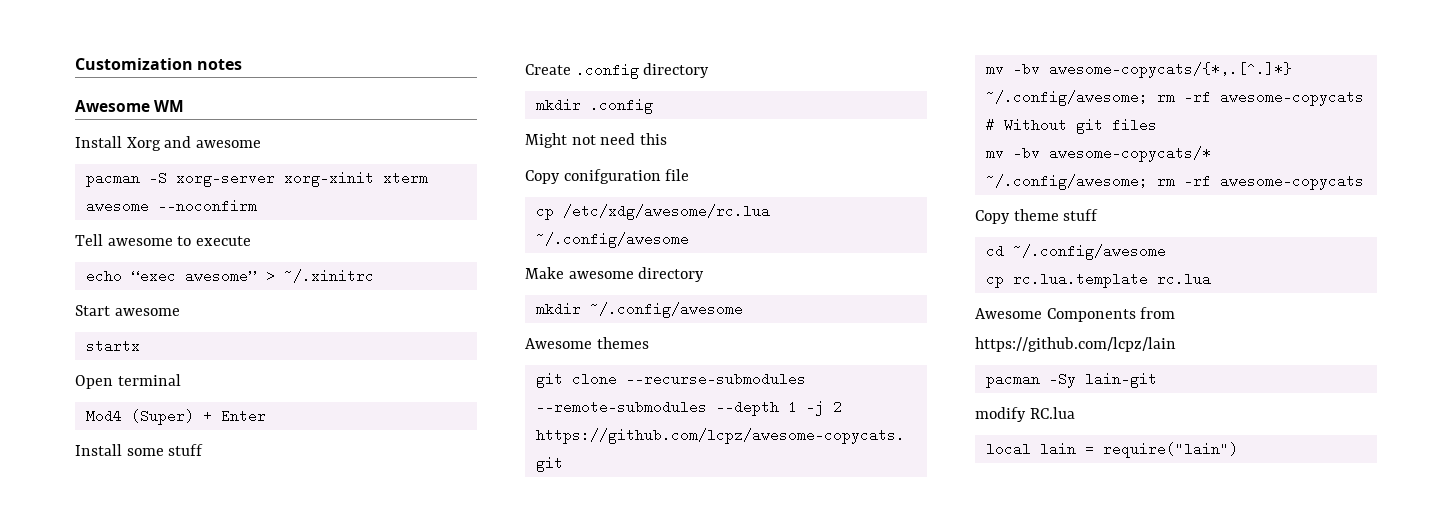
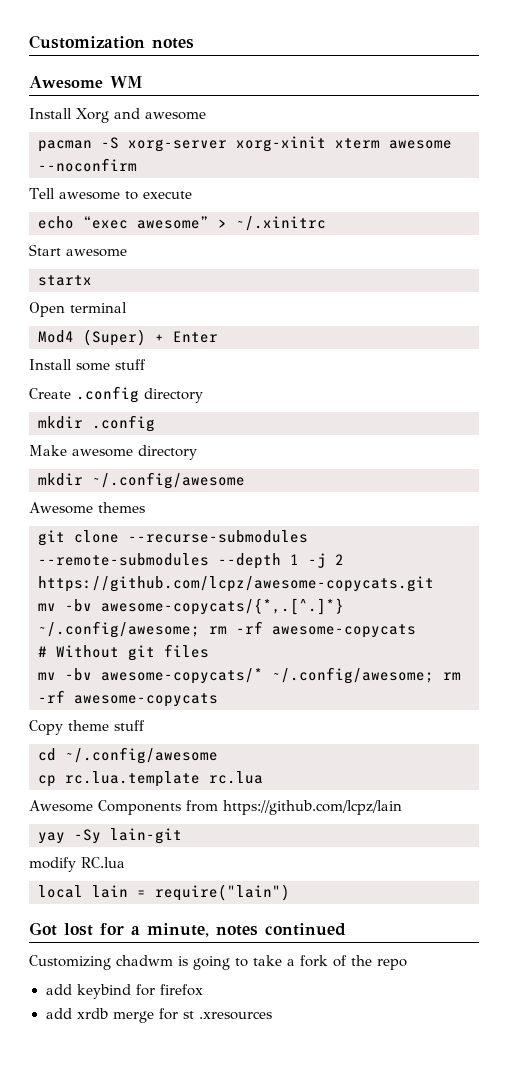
- Might not need this
- Copy conifguration file
- cp /etc/xdg/awesome/rc.lua ~/.config/awesome
- pacman -Sy lain-git
+ yay -Sy lain-git
+ Got lost for a minute, notes continued
+ Customizing chadwm is going to take a fork of the repo
+ add keybind for firefox
+ add xrdb merge for st .xresources

